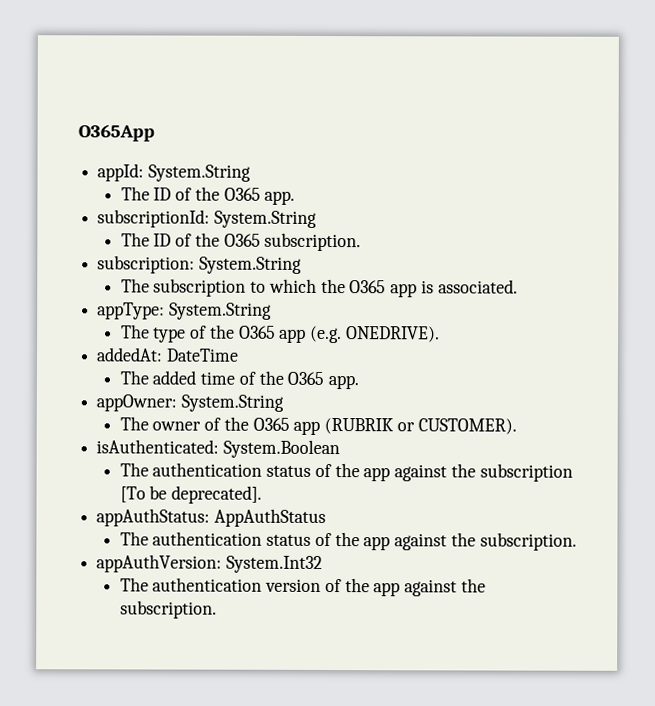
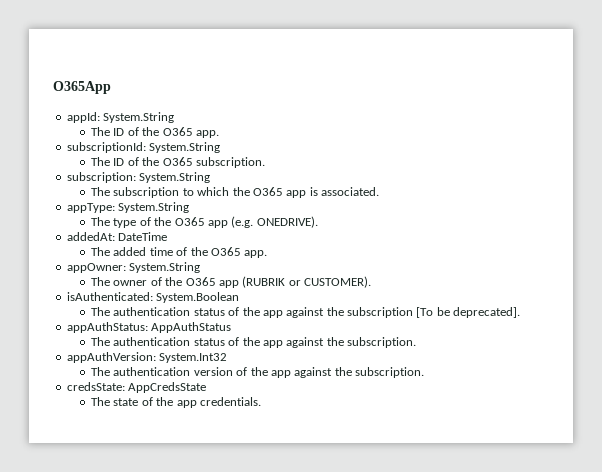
+ credsState: AppCredsState
+ The state of the app credentials.

